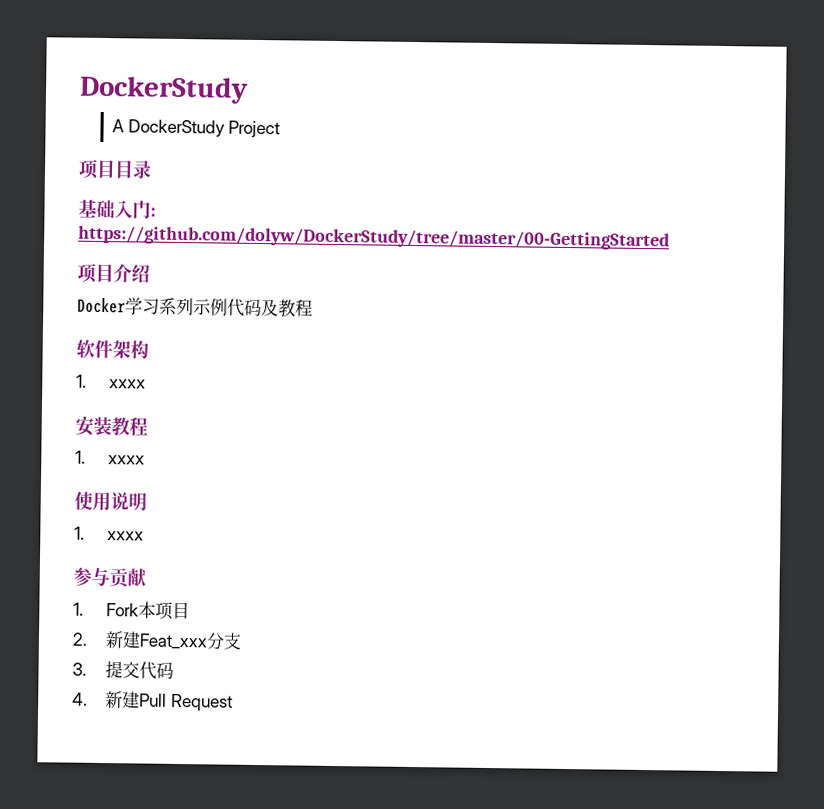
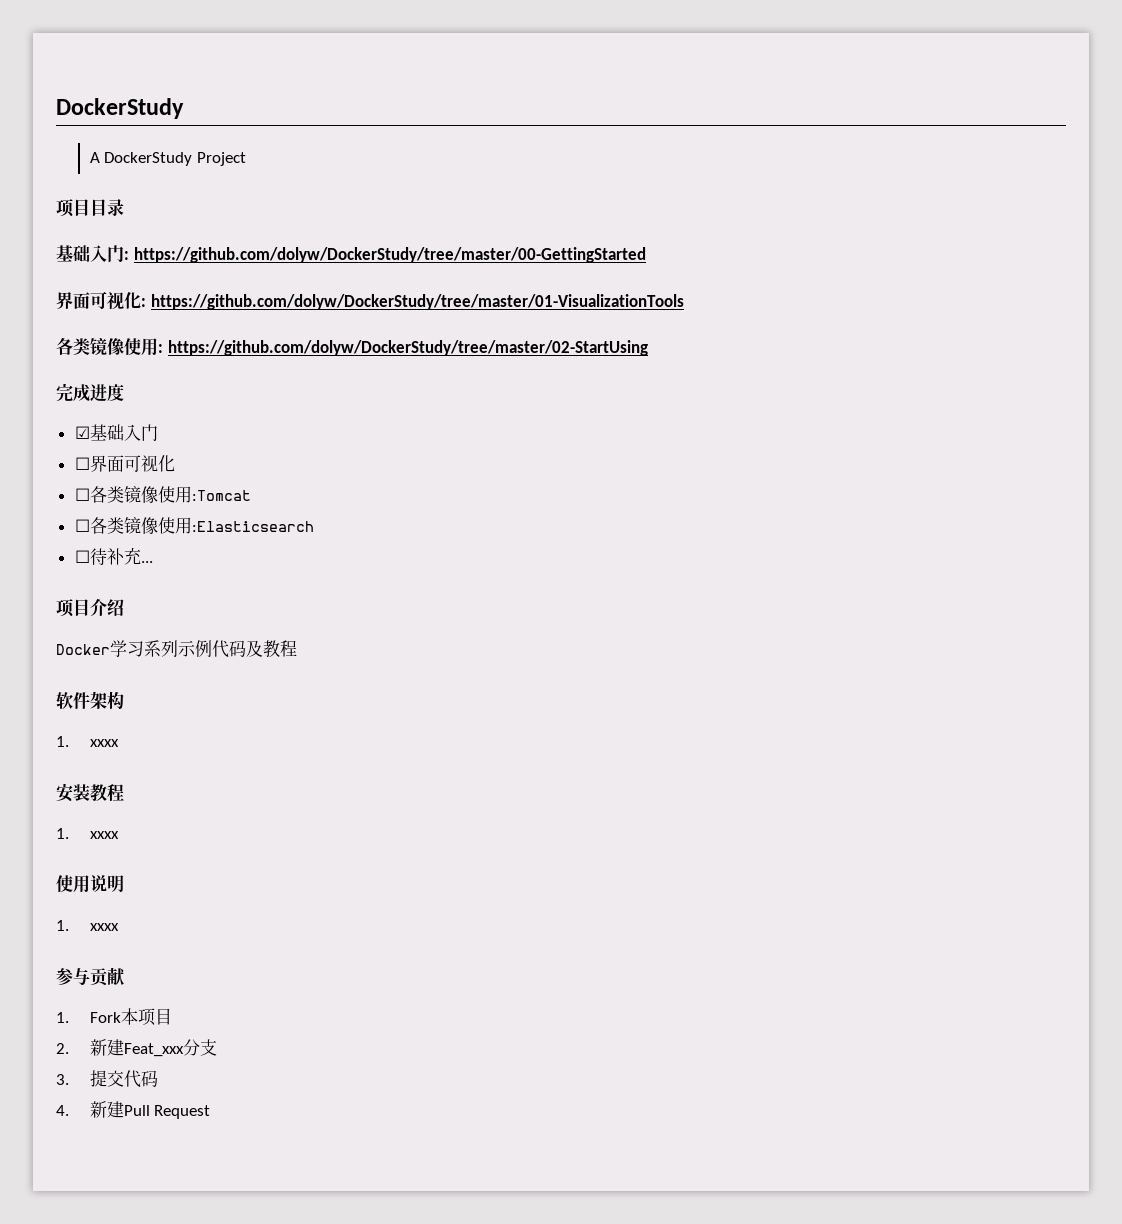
+ 界面可视化: https://github.com/dolyw/DockerStudy/tree/master/01-VisualizationTools
+ 各类镜像使用: https://github.com/dolyw/DockerStudy/tree/master/02-StartUsing
+ 完成进度
+ ☑基础入门
+ ☐界面可视化
+ ☐各类镜像使用:Tomcat
+ ☐各类镜像使用:Elasticsearch
+ ☐待补充...

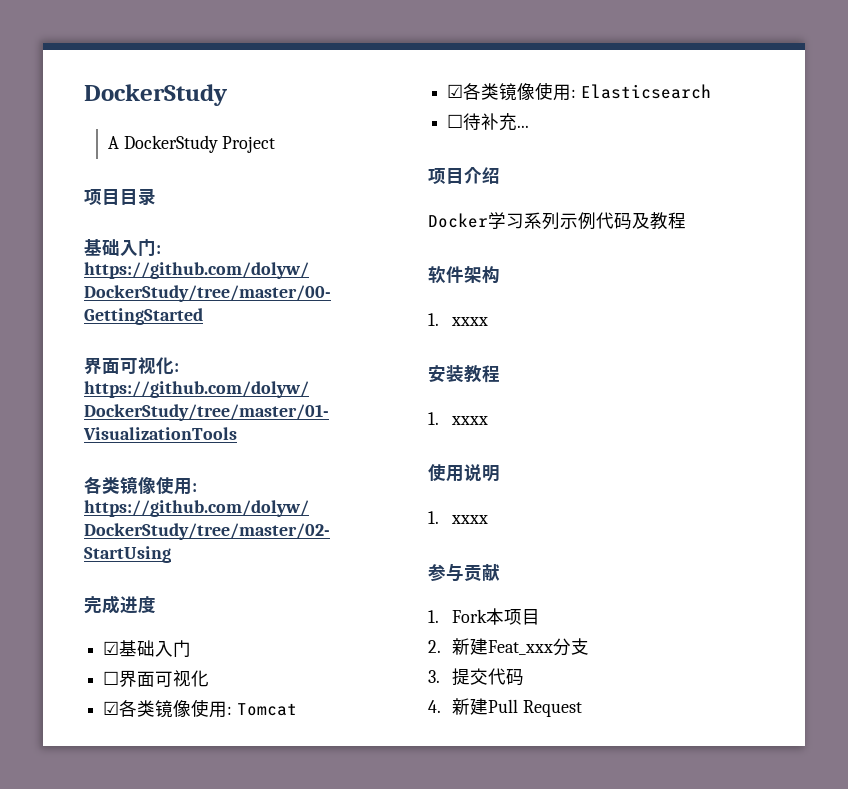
- ☐各类镜像使用:Tomcat
- ☐各类镜像使用:Elasticsearch
+ ☑各类镜像使用: Tomcat
+ ☑各类镜像使用: Elasticsearch

